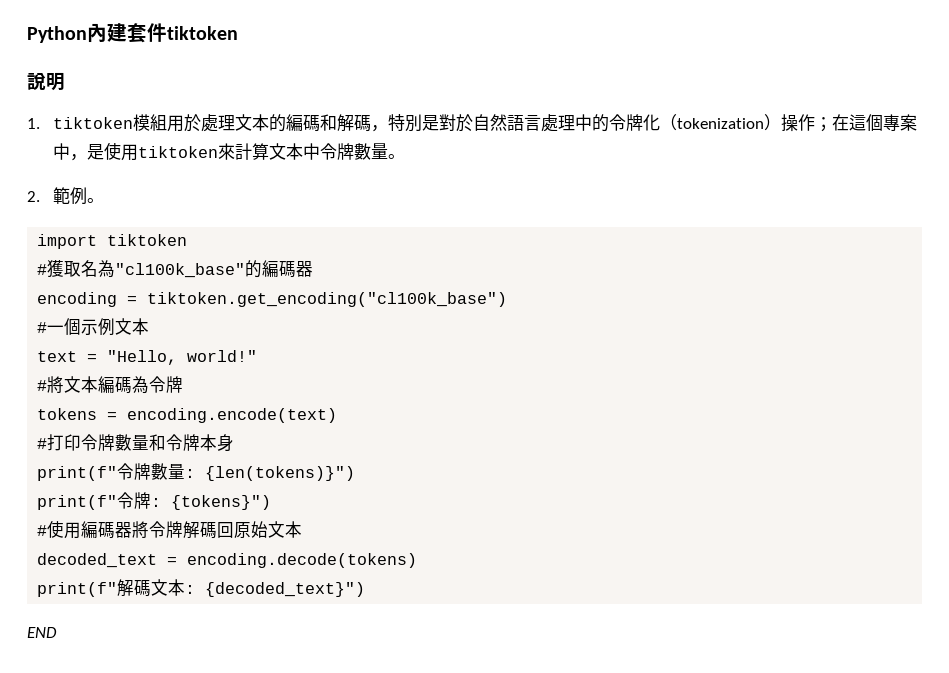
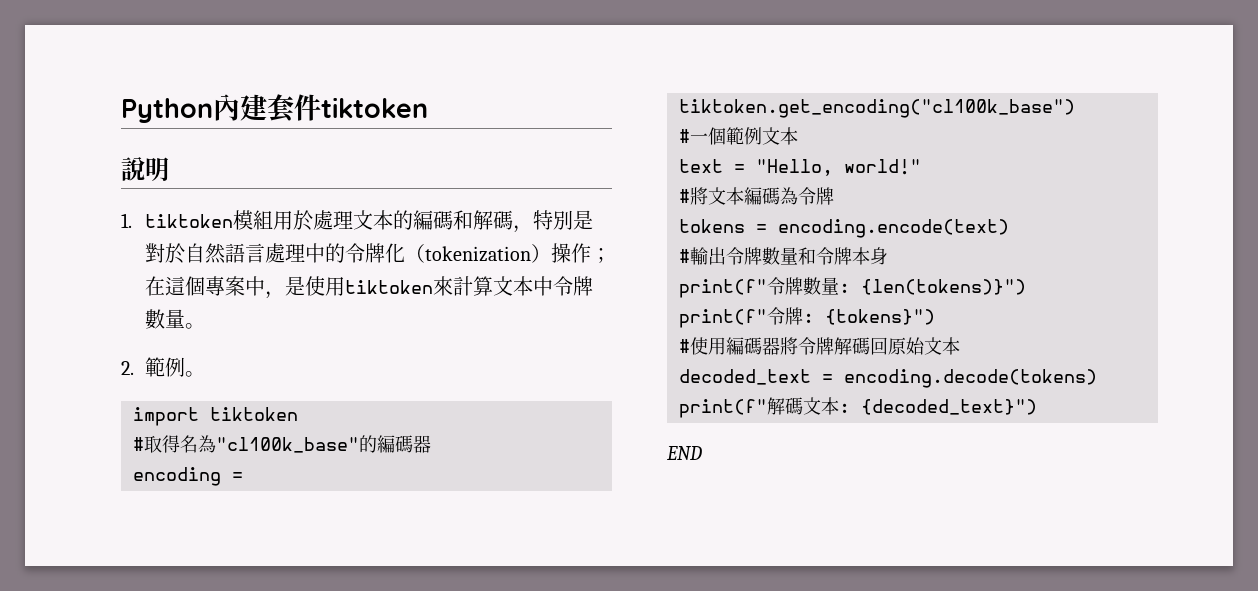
- #獲取名為"cl100k_base"的編碼器
+ #取得名為"cl100k_base"的編碼器
- #一個示例文本
+ #一個範例文本
- #打印令牌數量和令牌本身
+ #輸出令牌數量和令牌本身

